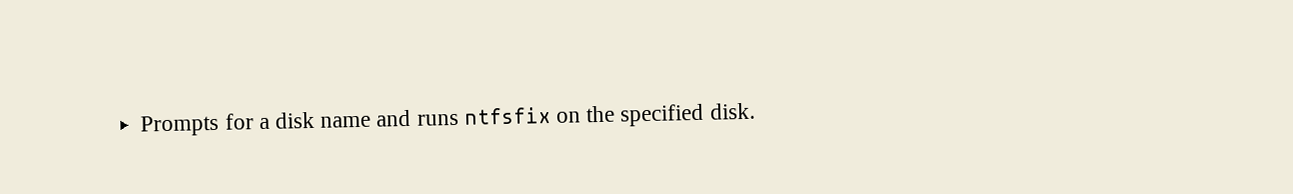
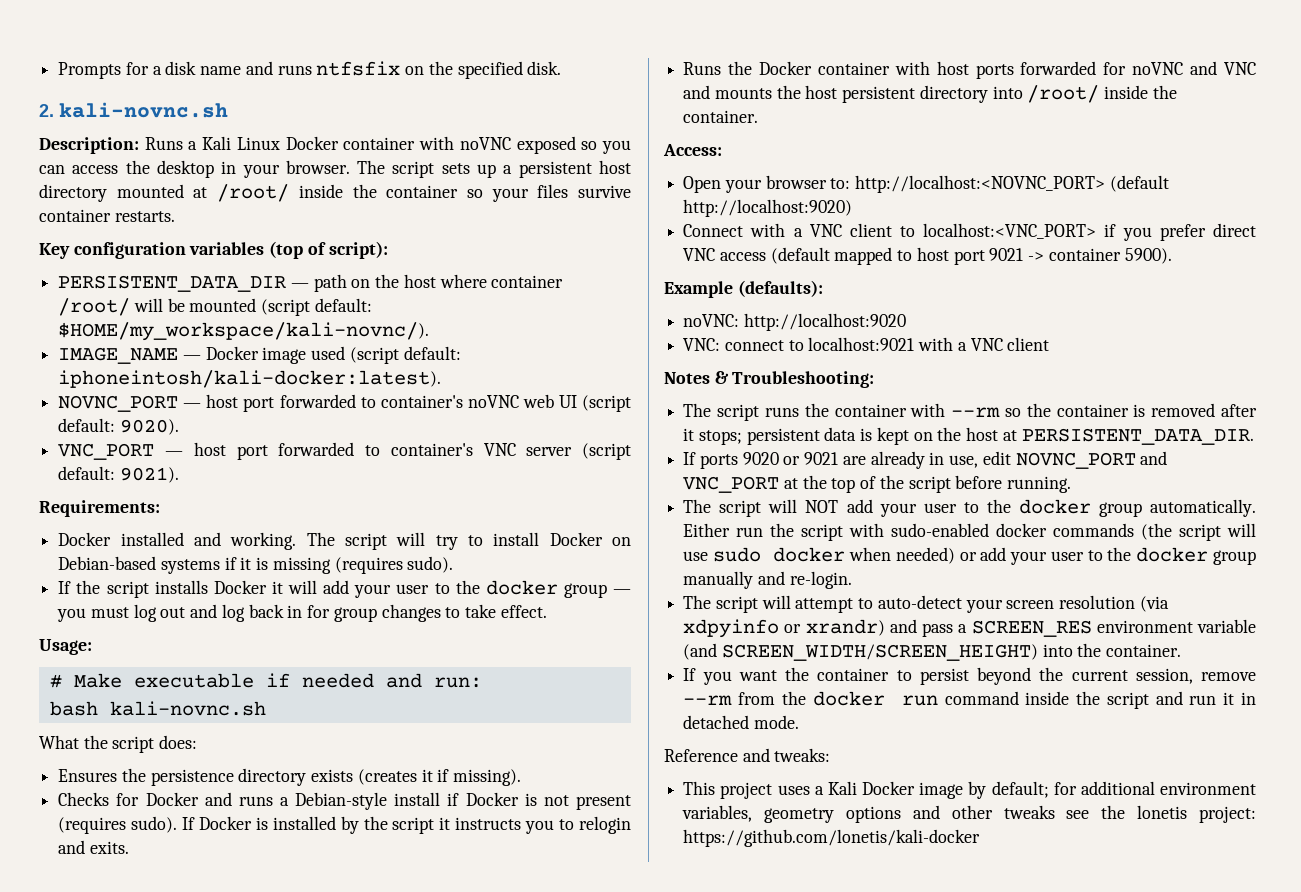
+ 2. kali-novnc.sh
+ Description: Runs a Kali Linux Docker container with noVNC exposed so you can access the desktop in your browser. The script sets up a persistent host directory mounted at /root/ inside the container so your files survive container restarts.
+ Key configuration variables (top of script):
+ PERSISTENT_DATA_DIR — path on the host where container /root/ will be mounted (script default: $HOME/my_workspace/kali-novnc/).
+ IMAGE_NAME — Docker image used (script default: iphoneintosh/kali-docker:latest).
+ NOVNC_PORT — host port forwarded to container's noVNC web UI (script default: 9020).
+ VNC_PORT — host port forwarded to container's VNC server (script default: 9021).
+ Requirements:
+ Docker installed and working. The script will try to install Docker on Debian-based systems if it is missing (requires sudo).
+ If the script installs Docker it will add your user to the docker group — you must log out and log back in for group changes to take effect.
+ Usage:
+ # Make executable if needed and run:
+ bash kali-novnc.sh
+ What the script does:
+ Ensures the persistence directory exists (creates it if missing).
+ Checks for Docker and runs a Debian-style install if Docker is not present (requires sudo). If Docker is installed by the script it instructs you to relogin and exits.
+ Runs the Docker container with host ports forwarded for noVNC and VNC and mounts the host persistent directory into /root/ inside the container.
+ Access:
+ Open your browser to: http://localhost:<NOVNC_PORT> (default http://localhost:9020)
+ Connect with a VNC client to localhost:<VNC_PORT> if you prefer direct VNC access (default mapped to host port 9021 -> container 5900).
+ Example (defaults):
+ noVNC: http://localhost:9020
+ VNC: connect to localhost:9021 with a VNC client
+ Notes & Troubleshooting:
+ The script runs the container with --rm so the container is removed after it stops; persistent data is kept on the host at PERSISTENT_DATA_DIR.
+ If ports 9020 or 9021 are already in use, edit NOVNC_PORT and VNC_PORT at the top of the script before running.
+ The script will NOT add your user to the docker group automatically. Either run the script with sudo-enabled docker commands (the script will use sudo docker when needed) or add your user to the docker group manually and re-login.
+ The script will attempt to auto-detect your screen resolution (via xdpyinfo or xrandr) and pass a SCREEN_RES environment variable (and SCREEN_WIDTH/SCREEN_HEIGHT) into the container.
+ If you want the container to persist beyond the current session, remove --rm from the docker run command inside the script and run it in detached mode.
+ Reference and tweaks:
+ This project uses a Kali Docker image by default; for additional environment variables, geometry options and other tweaks see the lonetis project: https://github.com/lonetis/kali-docker

